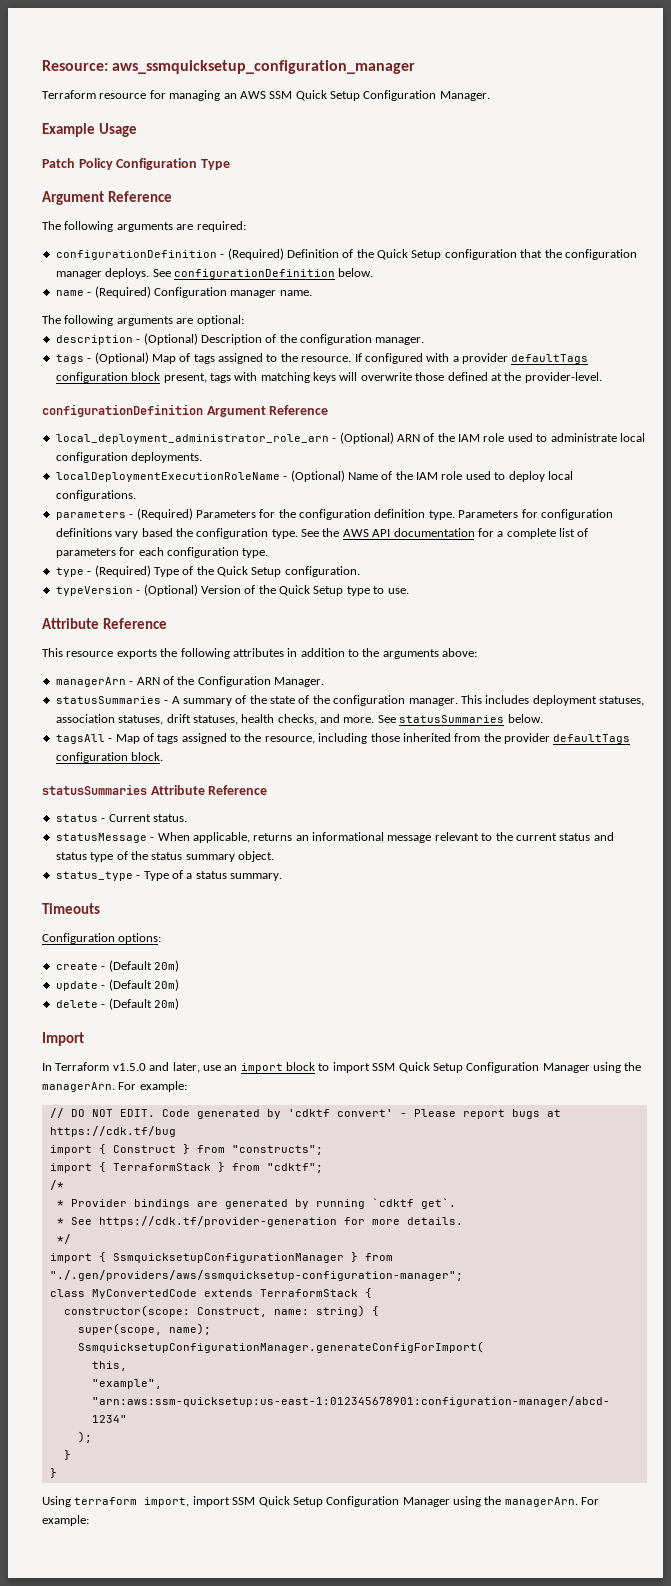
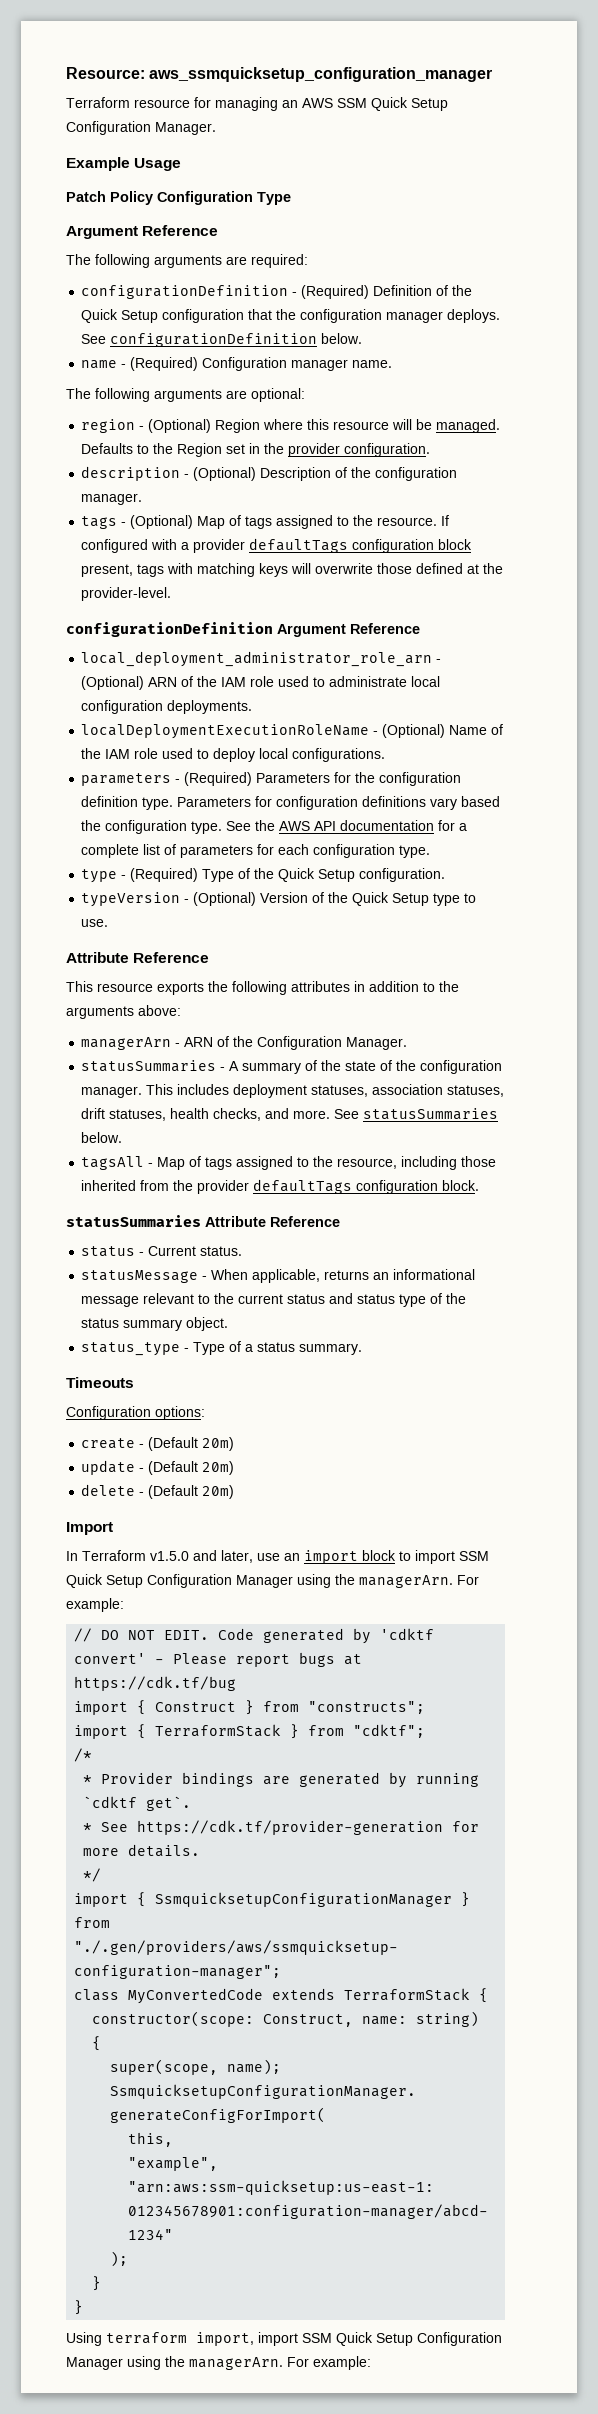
+ region - (Optional) Region where this resource will be managed. Defaults to the Region set in the provider configuration.

